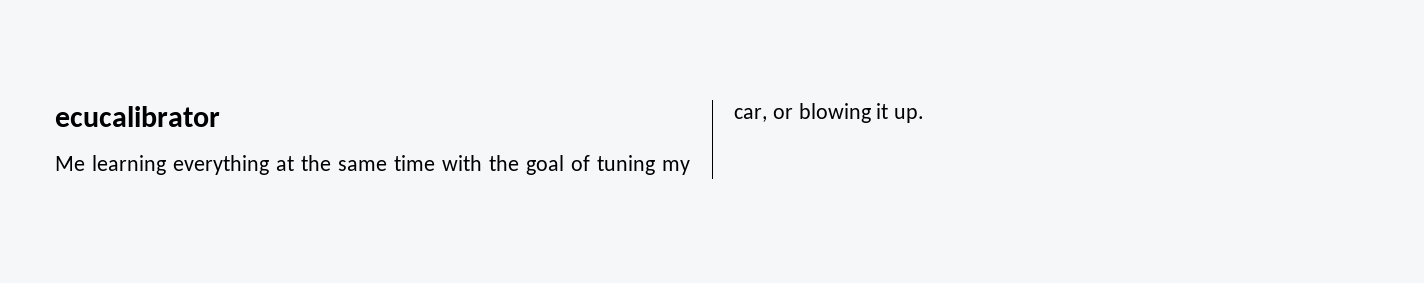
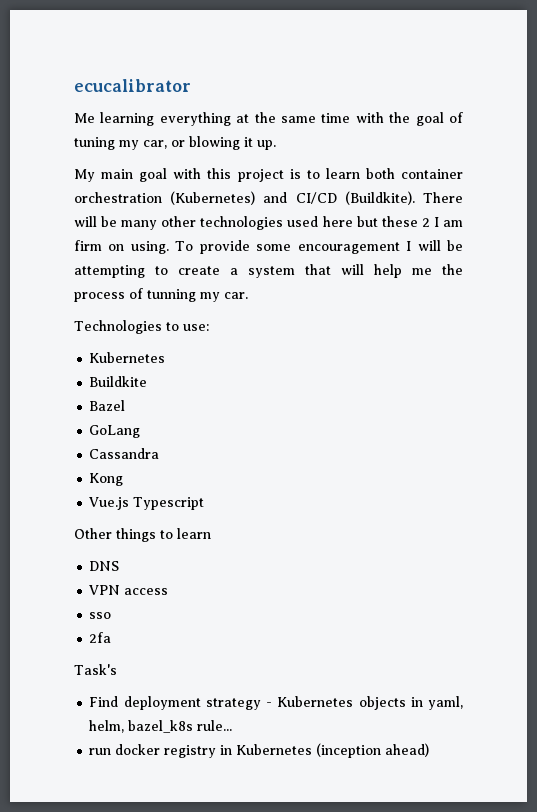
+ My main goal with this project is to learn both container orchestration (Kubernetes) and CI/CD (Buildkite). There will be many other technologies used here but these 2 I am firm on using. To provide some encouragement I will be attempting to create a system that will help me the process of tunning my car.
+ Technologies to use:
+ Kubernetes
+ Buildkite
+ Bazel
+ GoLang
+ Cassandra
+ Kong
+ Vue.js Typescript
+ Other things to learn
+ DNS
+ VPN access
+ sso
+ 2fa
+ Task's
+ Find deployment strategy - Kubernetes objects in yaml, helm, bazel_k8s rule...
+ run docker registry in Kubernetes (inception ahead)

